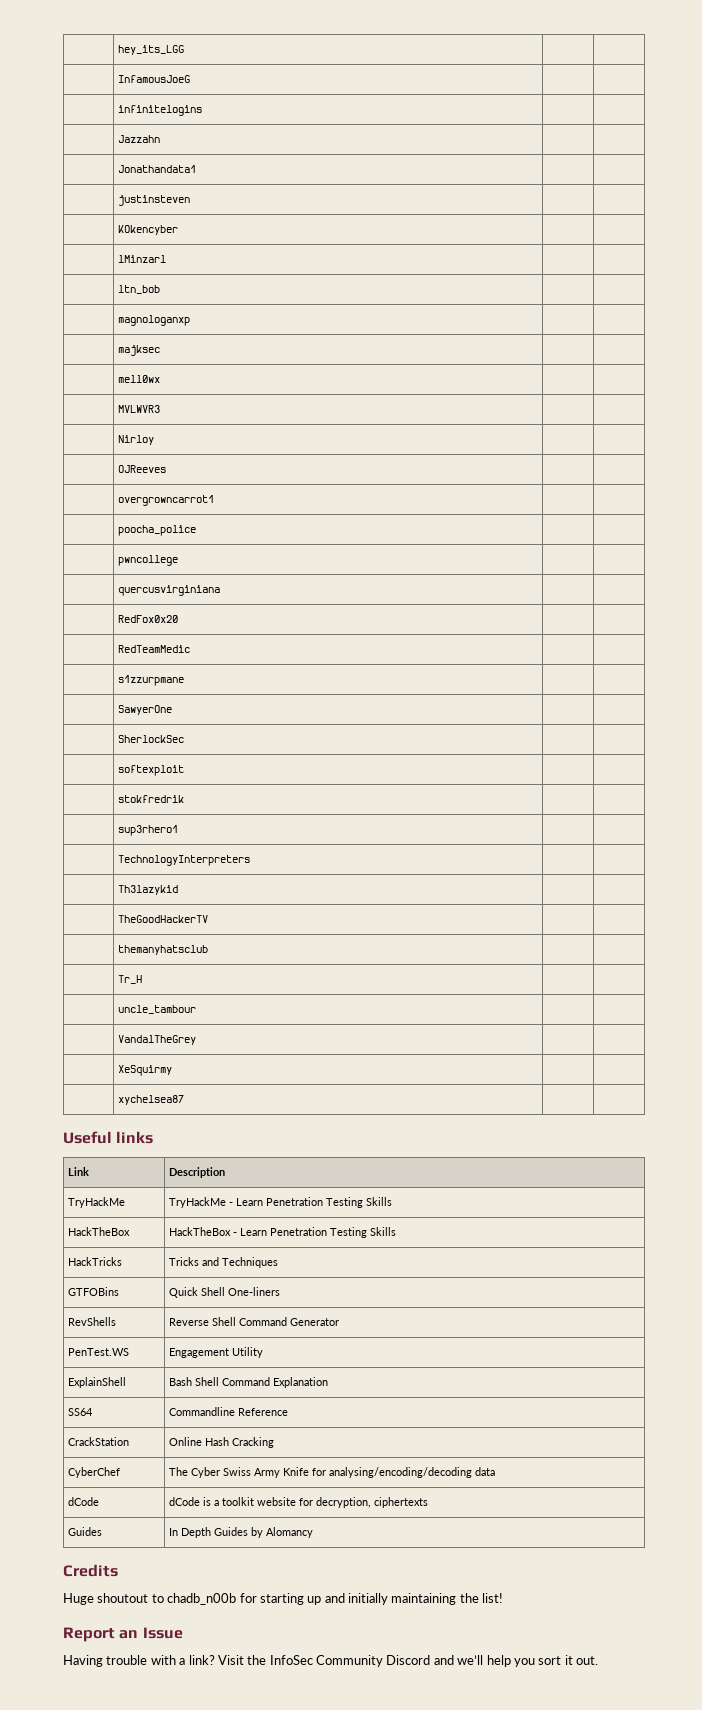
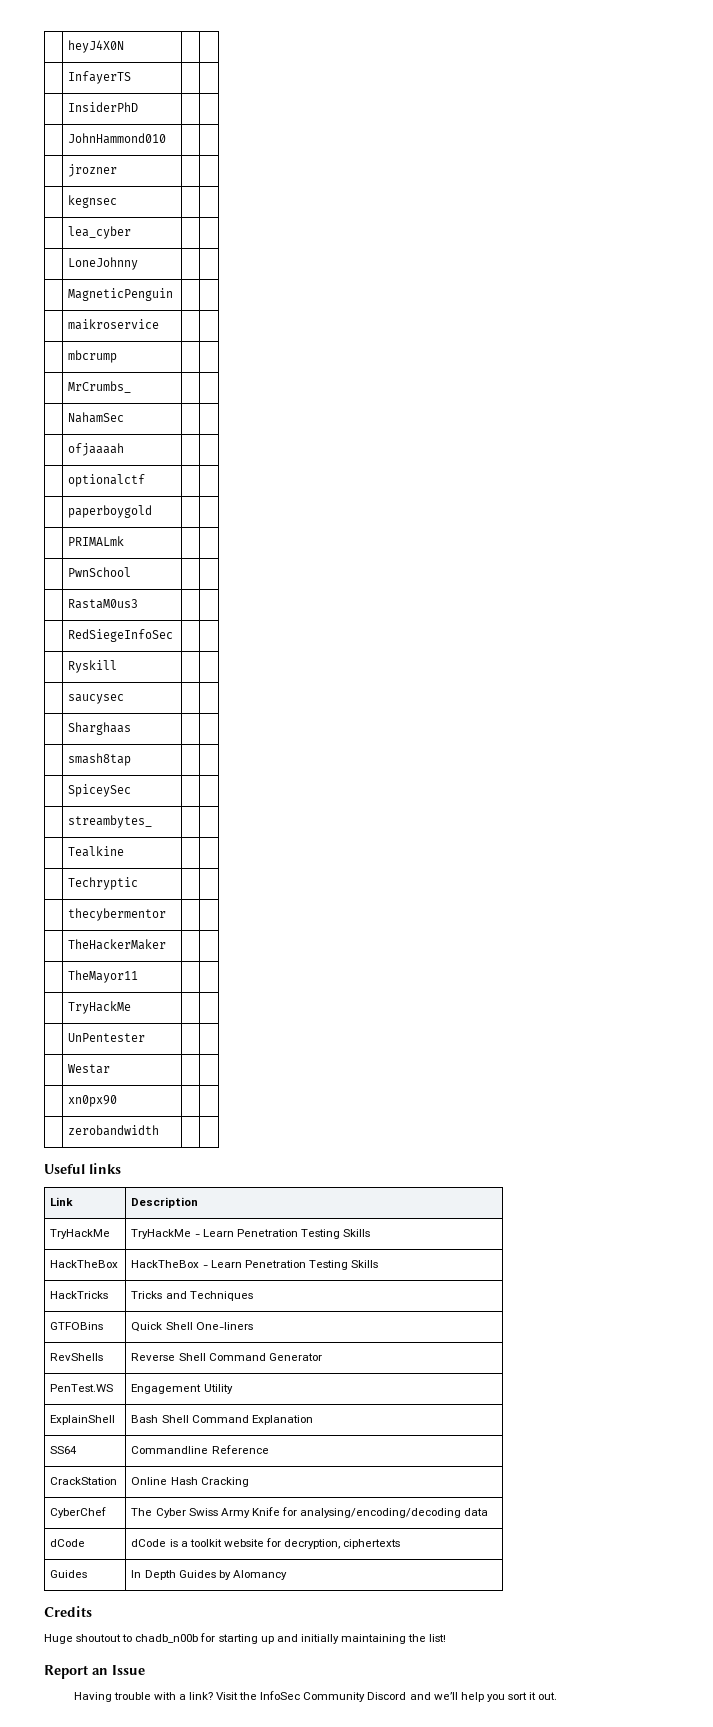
- | hey_its_LGG | |
- | InfamousJoeG | |
- | infinitelogins | |
- | Jazzahn | |
- | Jonathandata1 | |
- | justinsteven | |
- | KOkencyber | |
- | lMinzarl | |
- | ltn_bob | |
- | magnologanxp | |
- | majksec | |
- | mell0wx | |
- | MVLWVR3 | |
- | Nirloy | |
- | OJReeves | |
- | overgrowncarrot1 | |
- | poocha_police | |
- | pwncollege | |
- | quercusvirginiana | |
- | RedFox0x20 | |
- | RedTeamMedic | |
- | s1zzurpmane | |
- | SawyerOne | |
- | SherlockSec | |
- | softexploit | |
- | stokfredrik | |
- | sup3rhero1 | |
- | TechnologyInterpreters | |
- | Th3lazykid | |
- | TheGoodHackerTV | |
- | themanyhatsclub | |
- | Tr_H | |
- | uncle_tambour | |
- | VandalTheGrey | |
- | XeSquirmy | |
- | xychelsea87 | |
+ | heyJ4X0N | |
+ | InfayerTS | |
+ | InsiderPhD | |
+ | JohnHammond010 | |
+ | jrozner | |
+ | kegnsec | |
+ | lea_cyber | |
+ | LoneJohnny | |
+ | MagneticPenguin | |
+ | maikroservice | |
+ | mbcrump | |
+ | MrCrumbs_ | |
+ | NahamSec | |
+ | ofjaaaah | |
+ | optionalctf | |
+ | paperboygold | |
+ | PRIMALmk | |
+ | PwnSchool | |
+ | RastaM0us3 | |
+ | RedSiegeInfoSec | |
+ | Ryskill | |
+ | saucysec | |
+ | Sharghaas | |
+ | smash8tap | |
+ | SpiceySec | |
+ | streambytes_ | |
+ | Tealkine | |
+ | Techryptic | |
+ | thecybermentor | |
+ | TheHackerMaker | |
+ | TheMayor11 | |
+ | TryHackMe | |
+ | UnPentester | |
+ | Westar | |
+ | xn0px90 | |
+ | zerobandwidth | |

